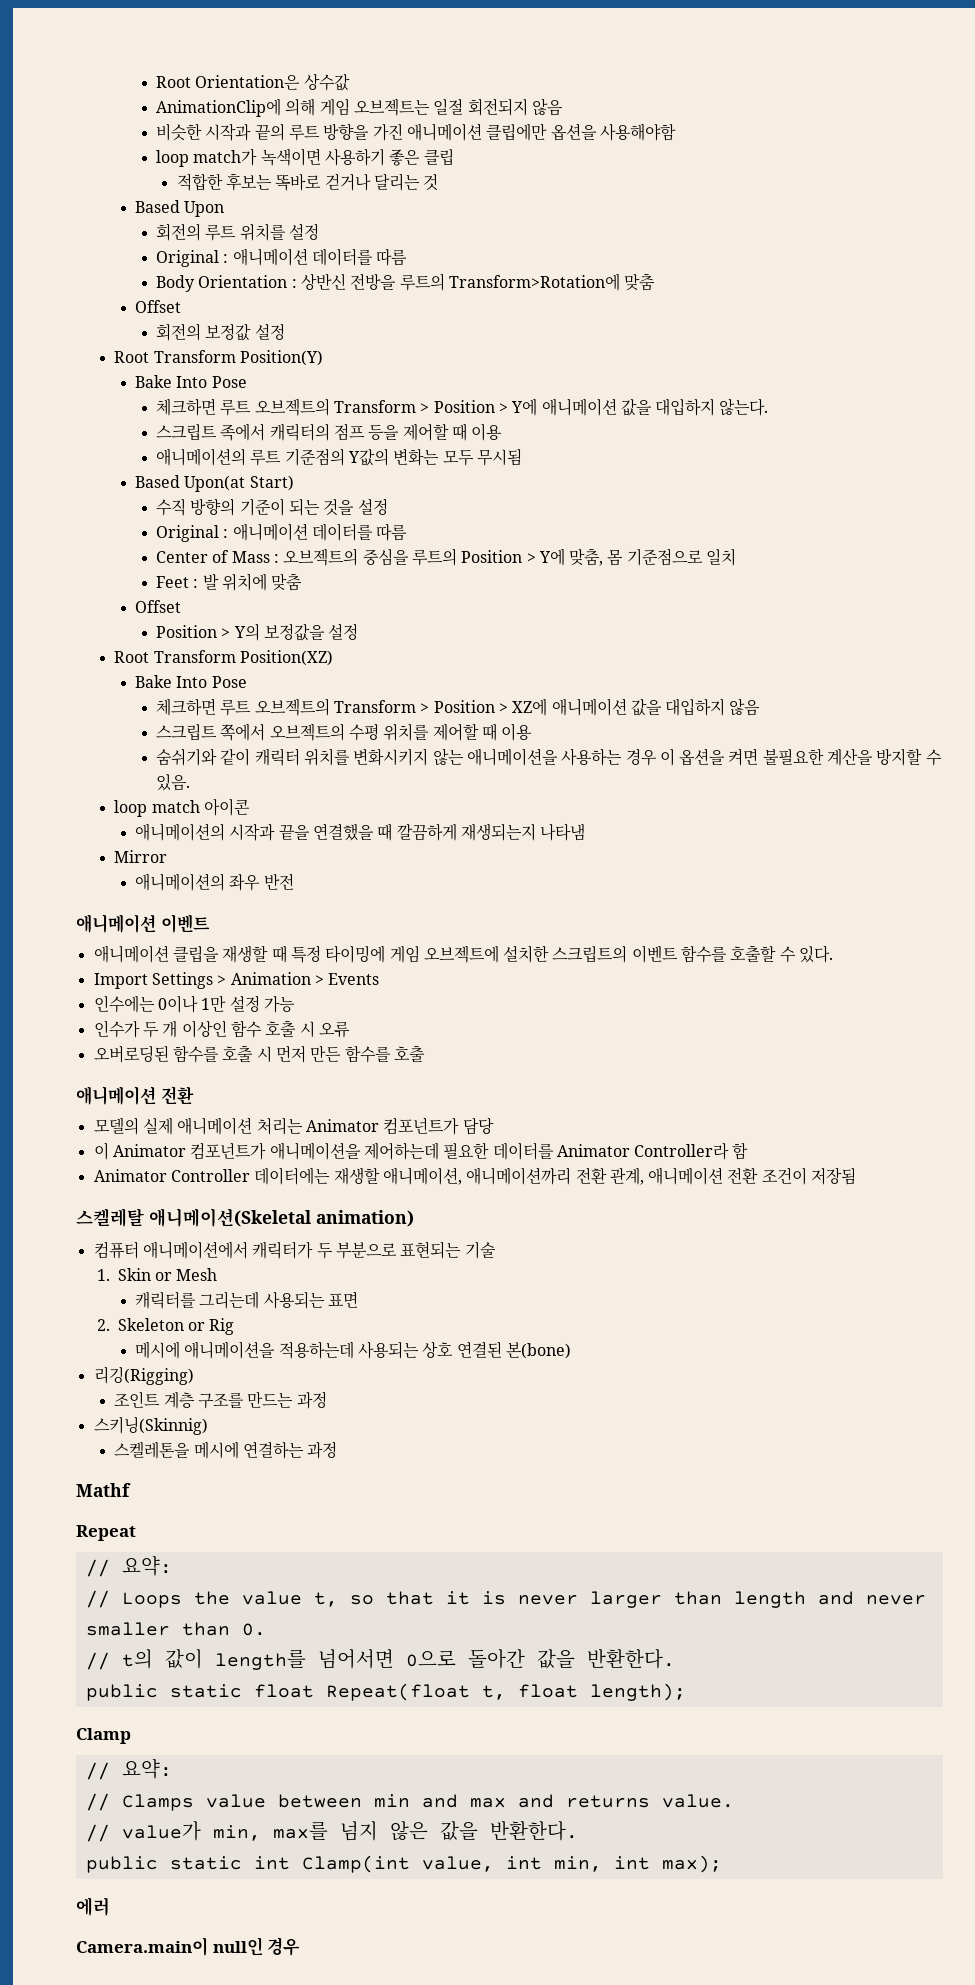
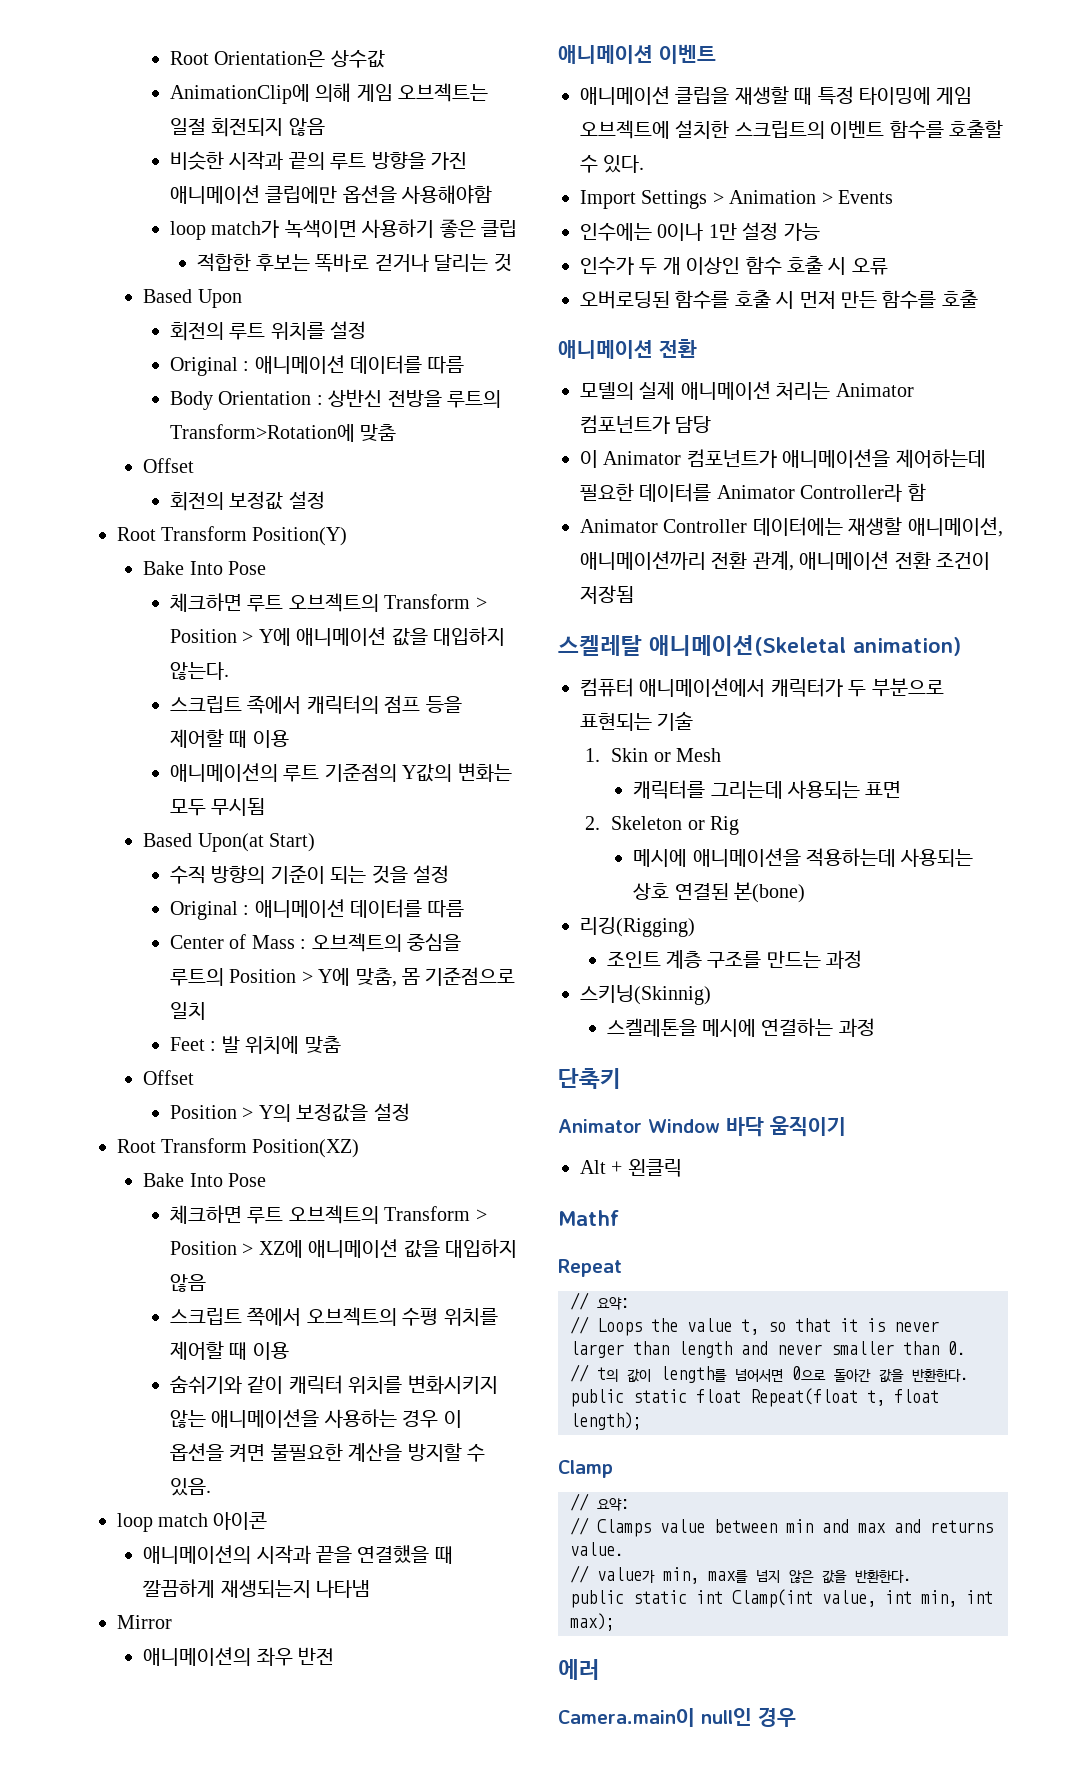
+ 단축키
+ Animator Window 바닥 움직이기
+ Alt + 왼클릭

